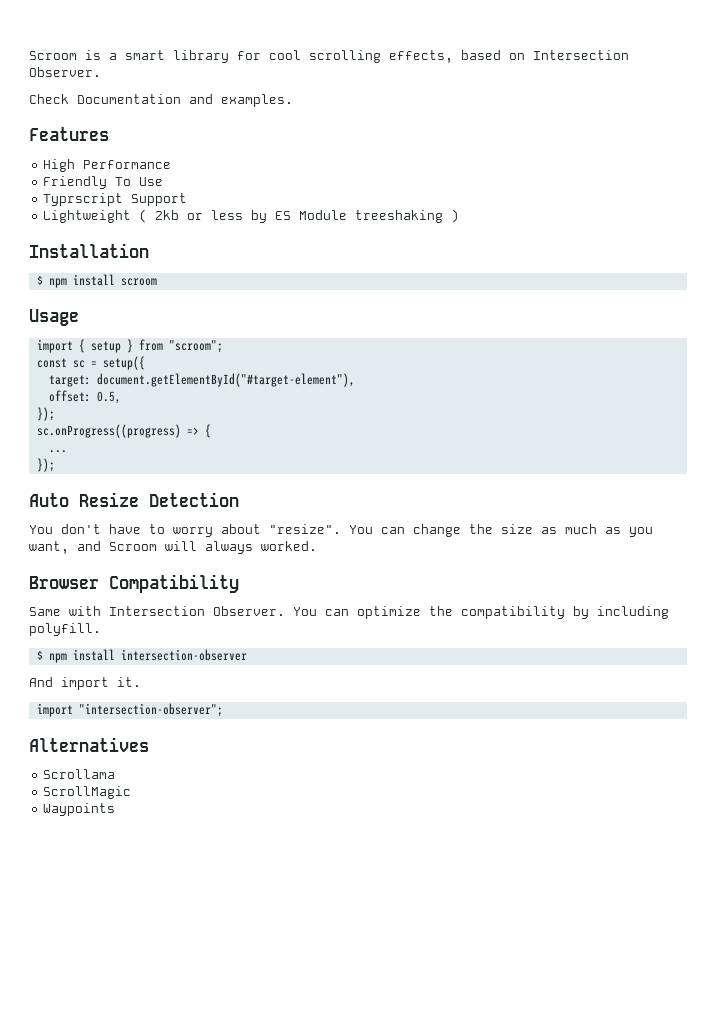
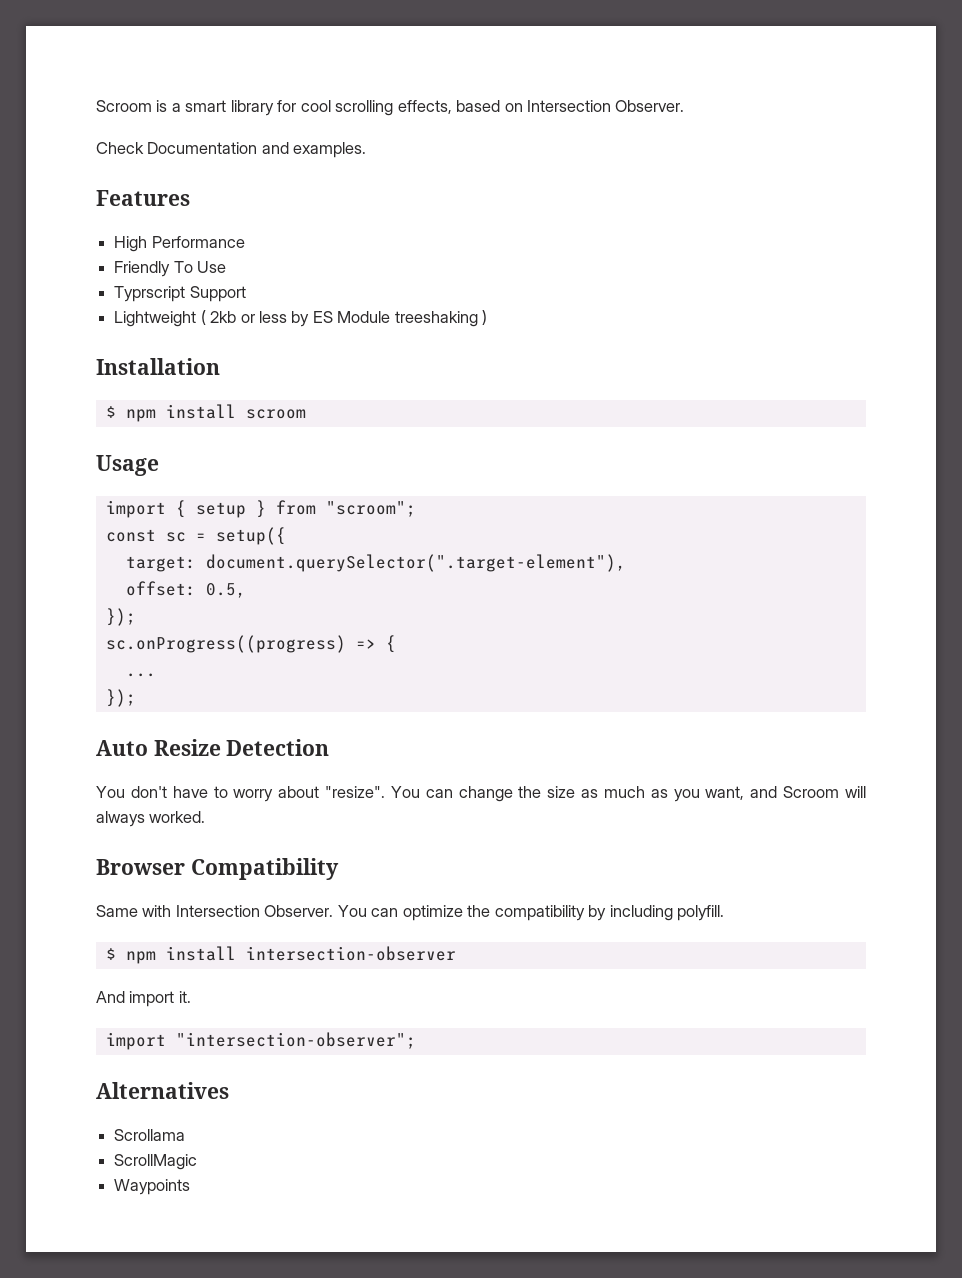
- target: document.getElementById("#target-element"),
+ target: document.querySelector(".target-element"),

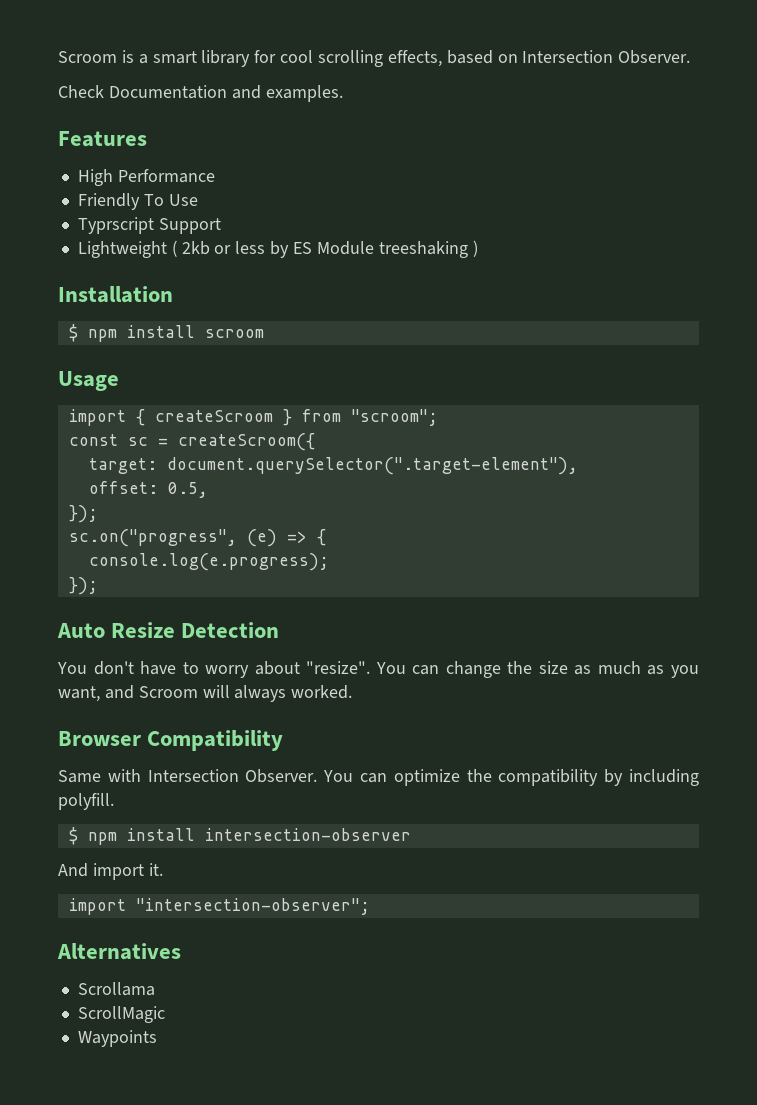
- import { setup } from "scroom";
+ import { createScroom } from "scroom";
- const sc = setup({
+ const sc = createScroom({
- sc.onProgress((progress) => {
+ sc.on("progress", (e) => {
- ...
+ console.log(e.progress);

